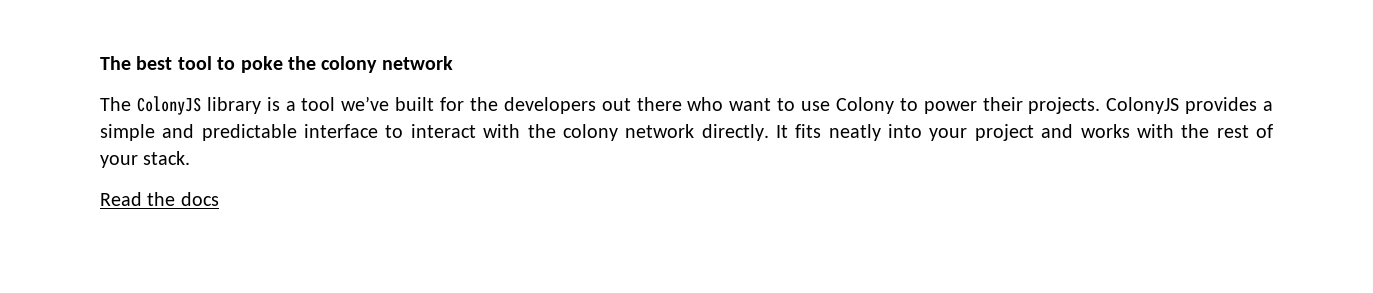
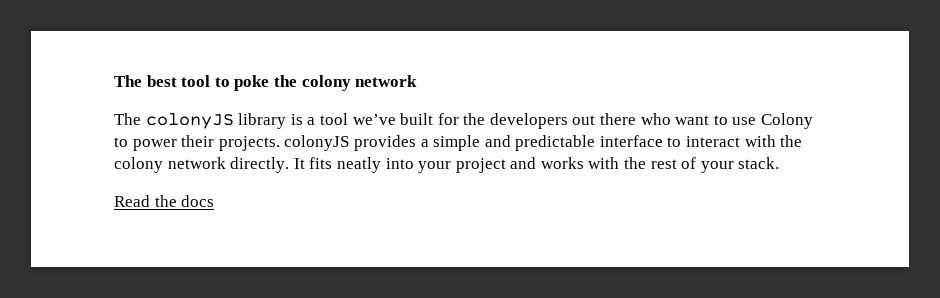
- The ColonyJS library is a tool we’ve built for the developers out there who want to use Colony to power their projects. ColonyJS provides a simple and predictable interface to interact with the colony network directly.
+ The colonyJS library is a tool we’ve built for the developers out there who want to use Colony to power their projects. colonyJS provides a simple and predictable interface to interact with the colony network directly.

